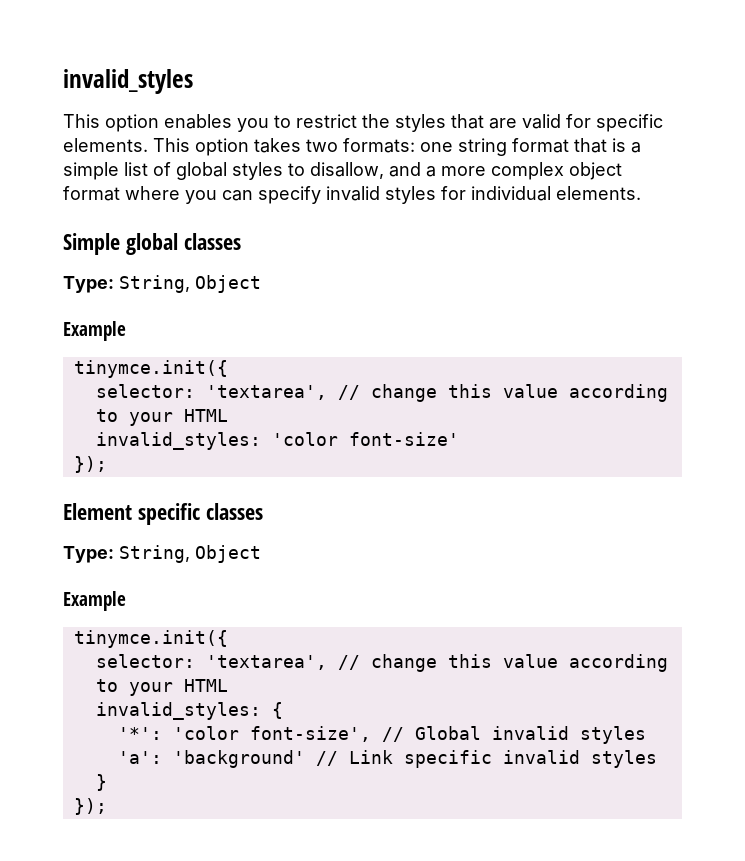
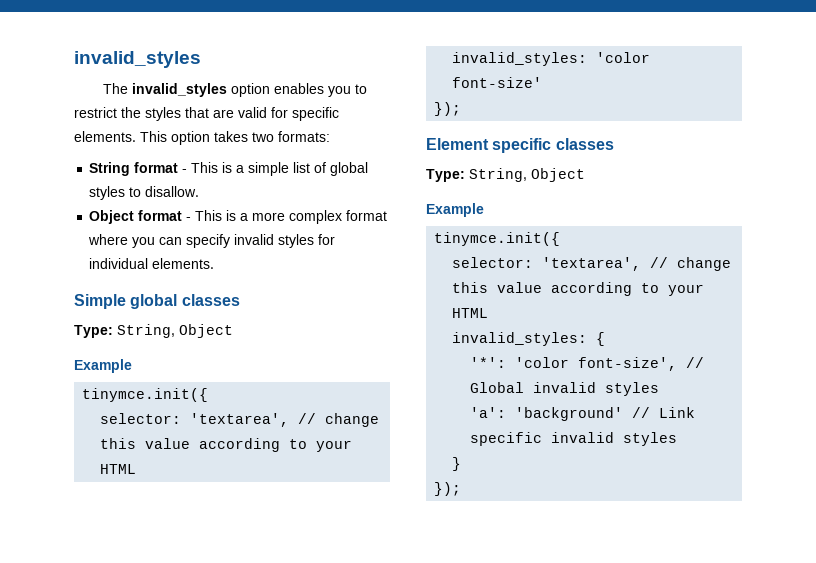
- This option enables you to restrict the styles that are valid for specific elements.
+ The invalid_styles option enables you to restrict the styles that are valid for specific elements.
- This option takes two formats: one string format that is a simple list of global styles to disallow, and a more complex object format where you can specify invalid styles for individual elements.
+ This option takes two formats:
+ String format - This is a simple list of global styles to disallow.
+ Object format - This is a more complex format where you can specify invalid styles for individual elements.

